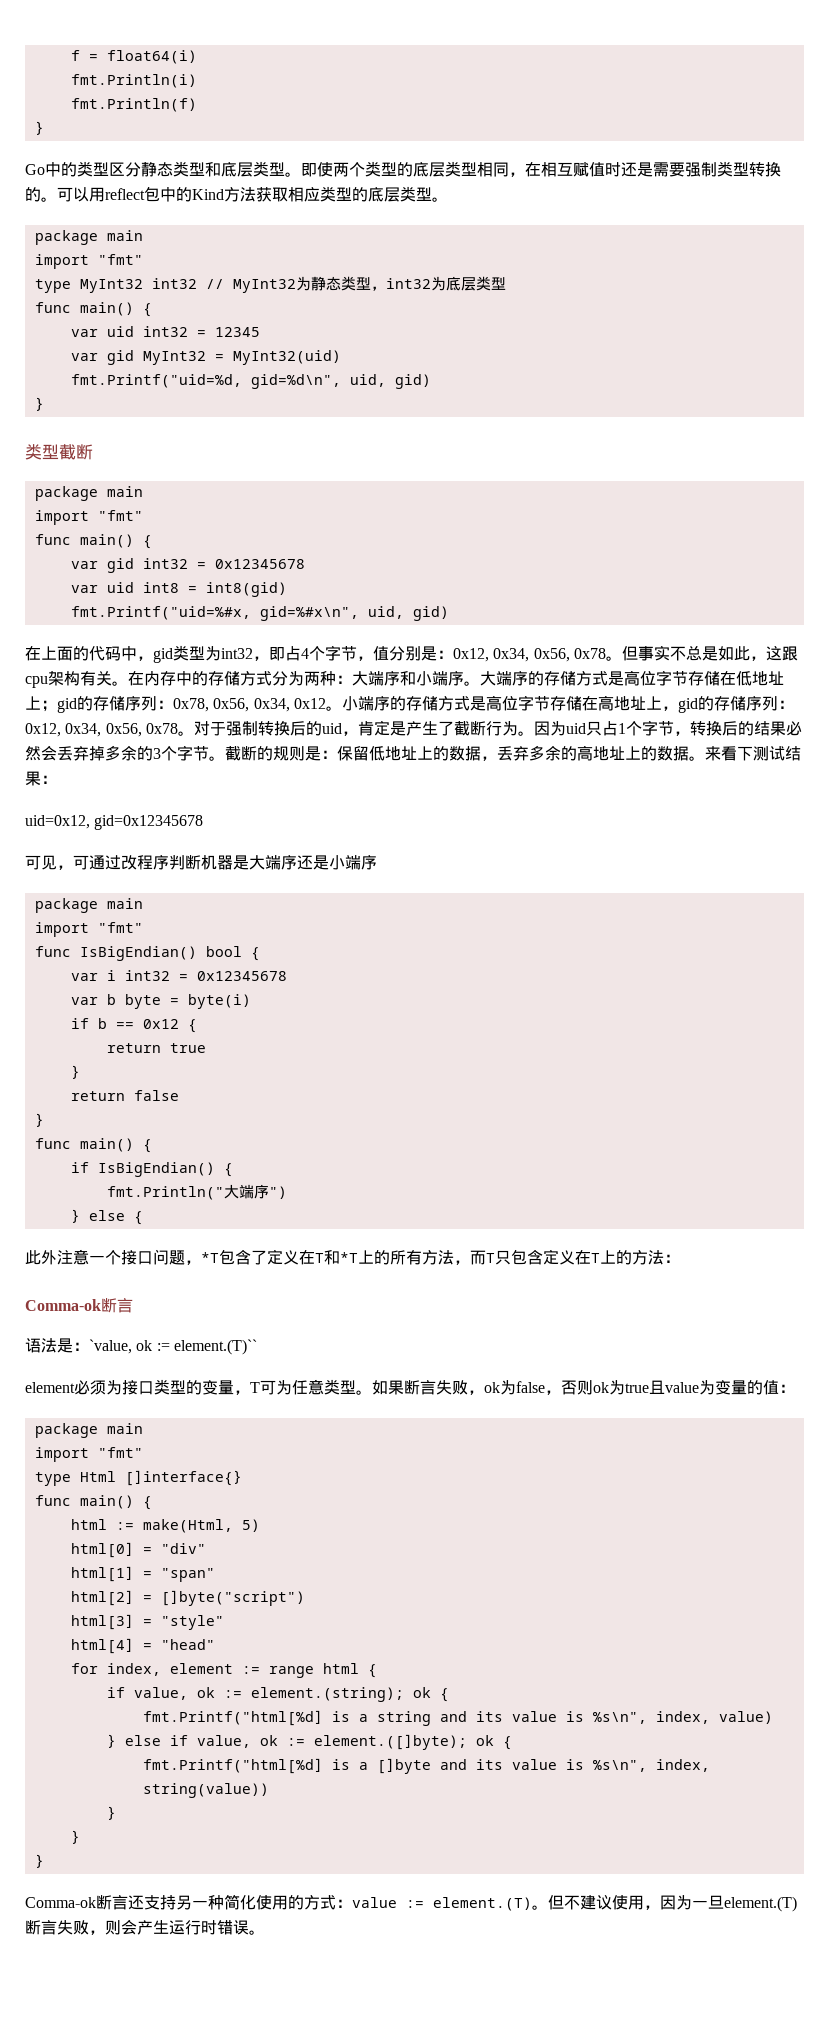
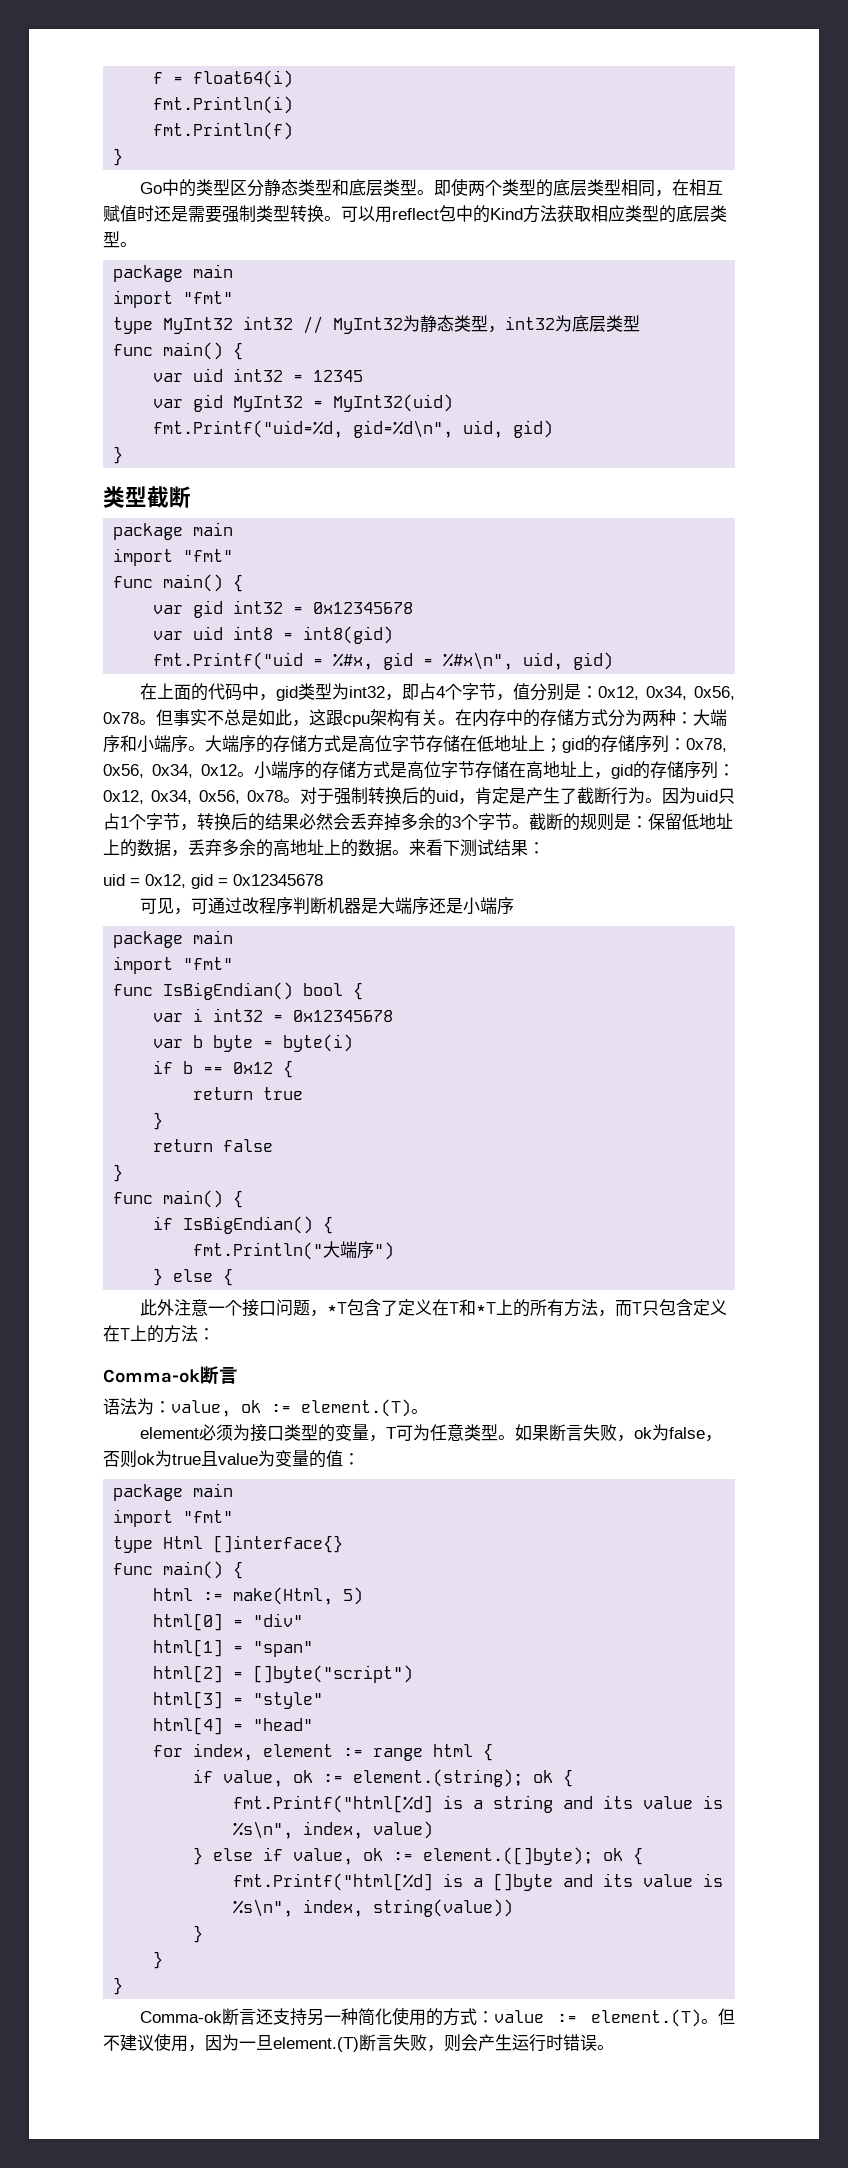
- 即使两个类型的底层类型相同，在相互赋值时还是需要强制类型转换的。
+ 即使两个类型的底层类型相同，在相互赋值时还是需要强制类型转换。
- fmt.Printf("uid=%#x, gid=%#x\n", uid, gid)
+ fmt.Printf("uid = %#x, gid = %#x\n", uid, gid)
- uid=0x12, gid=0x12345678
+ uid = 0x12, gid = 0x12345678
- 语法是：`value, ok := element.(T)``
+ 语法为：value, ok := element.(T)。

